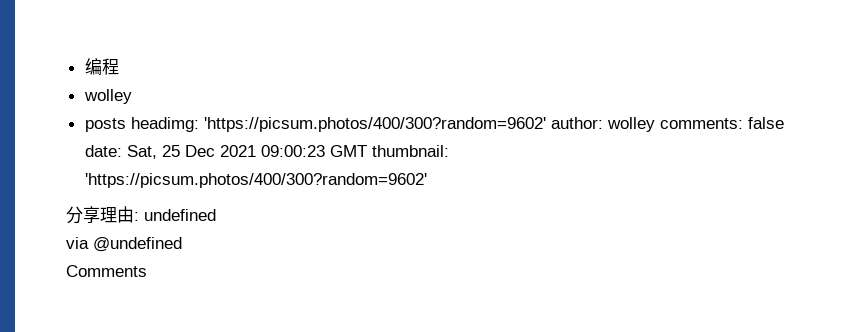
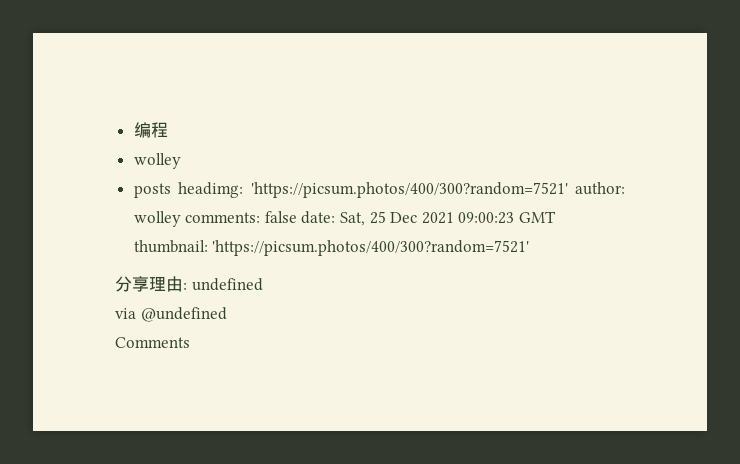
- posts headimg: 'https://picsum.photos/400/300?random=9602' author: wolley comments: false date: Sat, 25 Dec 2021 09:00:23 GMT thumbnail: 'https://picsum.photos/400/300?random=9602'
+ posts headimg: 'https://picsum.photos/400/300?random=7521' author: wolley comments: false date: Sat, 25 Dec 2021 09:00:23 GMT thumbnail: 'https://picsum.photos/400/300?random=7521'

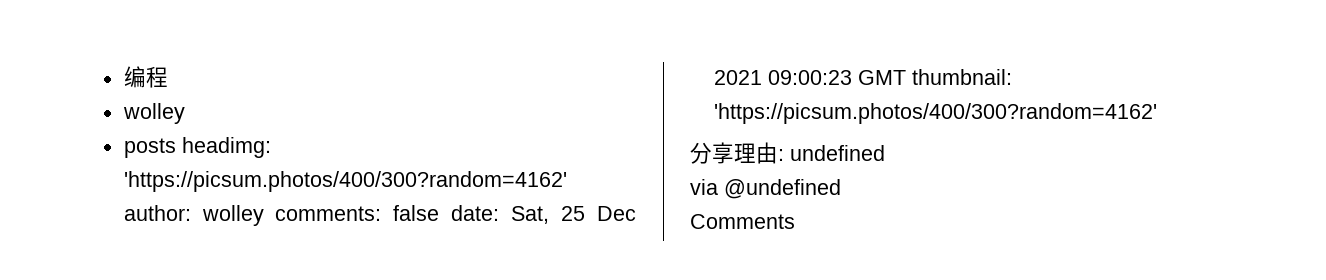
- posts headimg: 'https://picsum.photos/400/300?random=7521' author: wolley comments: false date: Sat, 25 Dec 2021 09:00:23 GMT thumbnail: 'https://picsum.photos/400/300?random=7521'
+ posts headimg: 'https://picsum.photos/400/300?random=4162' author: wolley comments: false date: Sat, 25 Dec 2021 09:00:23 GMT thumbnail: 'https://picsum.photos/400/300?random=4162'

